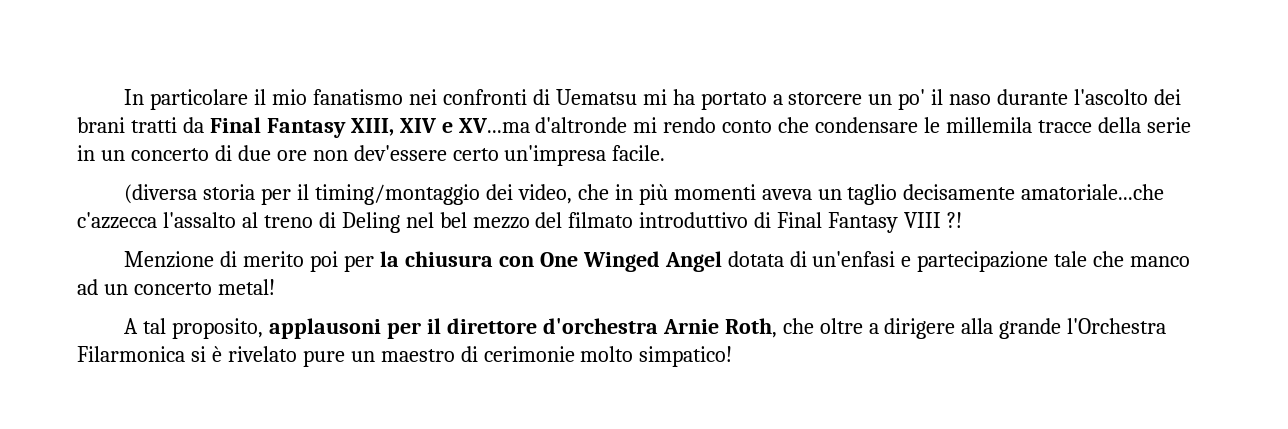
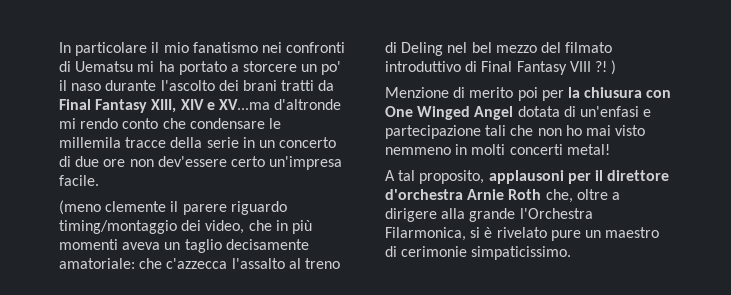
- (diversa storia per il timing/montaggio dei video, che in più momenti aveva un taglio decisamente amatoriale...che c'azzecca l'assalto al treno di Deling nel bel mezzo del filmato introduttivo di Final Fantasy VIII ?!
+ (meno clemente il parere riguardo timing/montaggio dei video, che in più momenti aveva un taglio decisamente amatoriale: che c'azzecca l'assalto al treno di Deling nel bel mezzo del filmato introduttivo di Final Fantasy VIII ?! )
- Menzione di merito poi per la chiusura con One Winged Angel dotata di un'enfasi e partecipazione tale che manco ad un concerto metal!
+ Menzione di merito poi per la chiusura con One Winged Angel dotata di un'enfasi e partecipazione tali che non ho mai visto nemmeno in molti concerti metal!
- A tal proposito, applausoni per il direttore d'orchestra Arnie Roth, che oltre a dirigere alla grande l'Orchestra Filarmonica si è rivelato pure un maestro di cerimonie molto simpatico!
+ A tal proposito, applausoni per il direttore d'orchestra Arnie Roth che, oltre a dirigere alla grande l'Orchestra Filarmonica, si è rivelato pure un maestro di cerimonie simpaticissimo.

